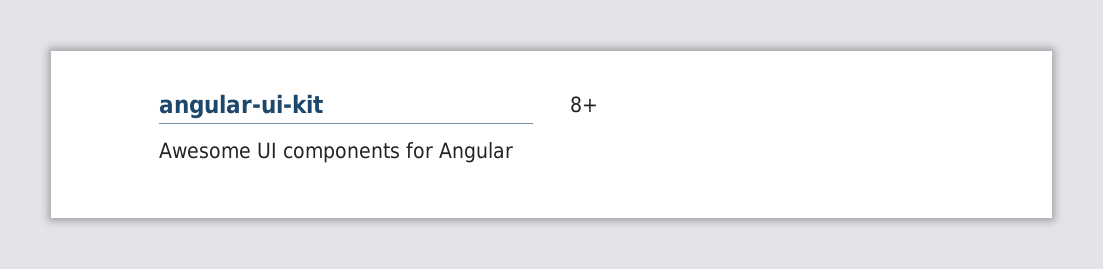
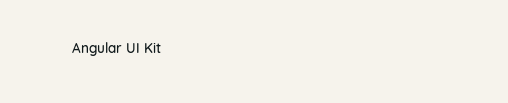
- angular-ui-kit
- Awesome UI components for Angular 8+
+ Angular UI Kit

